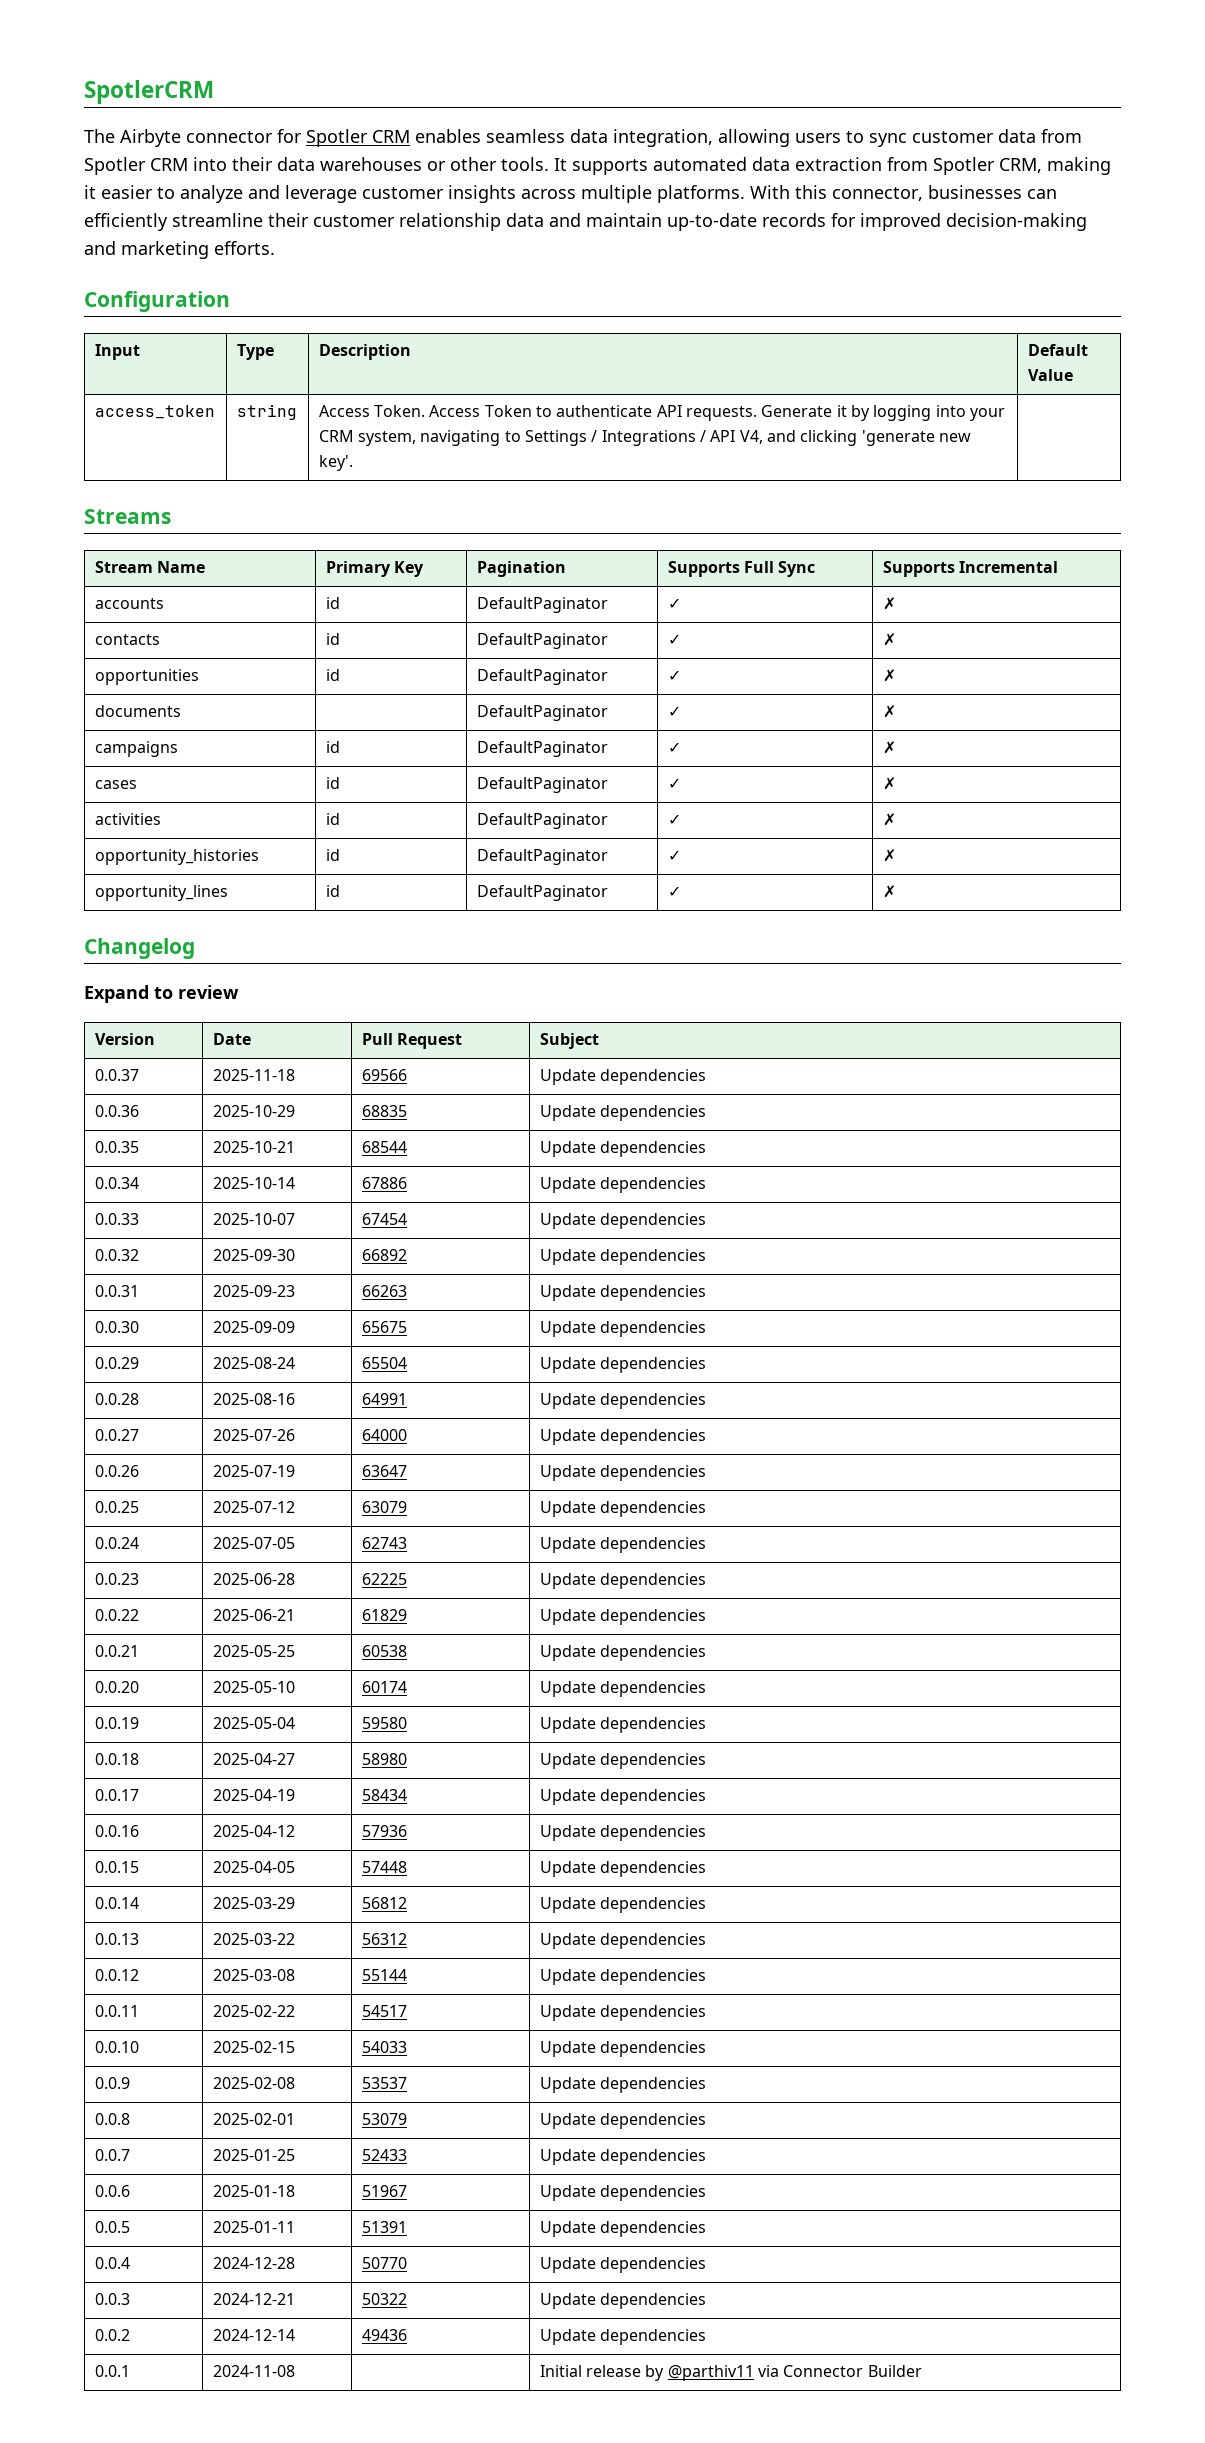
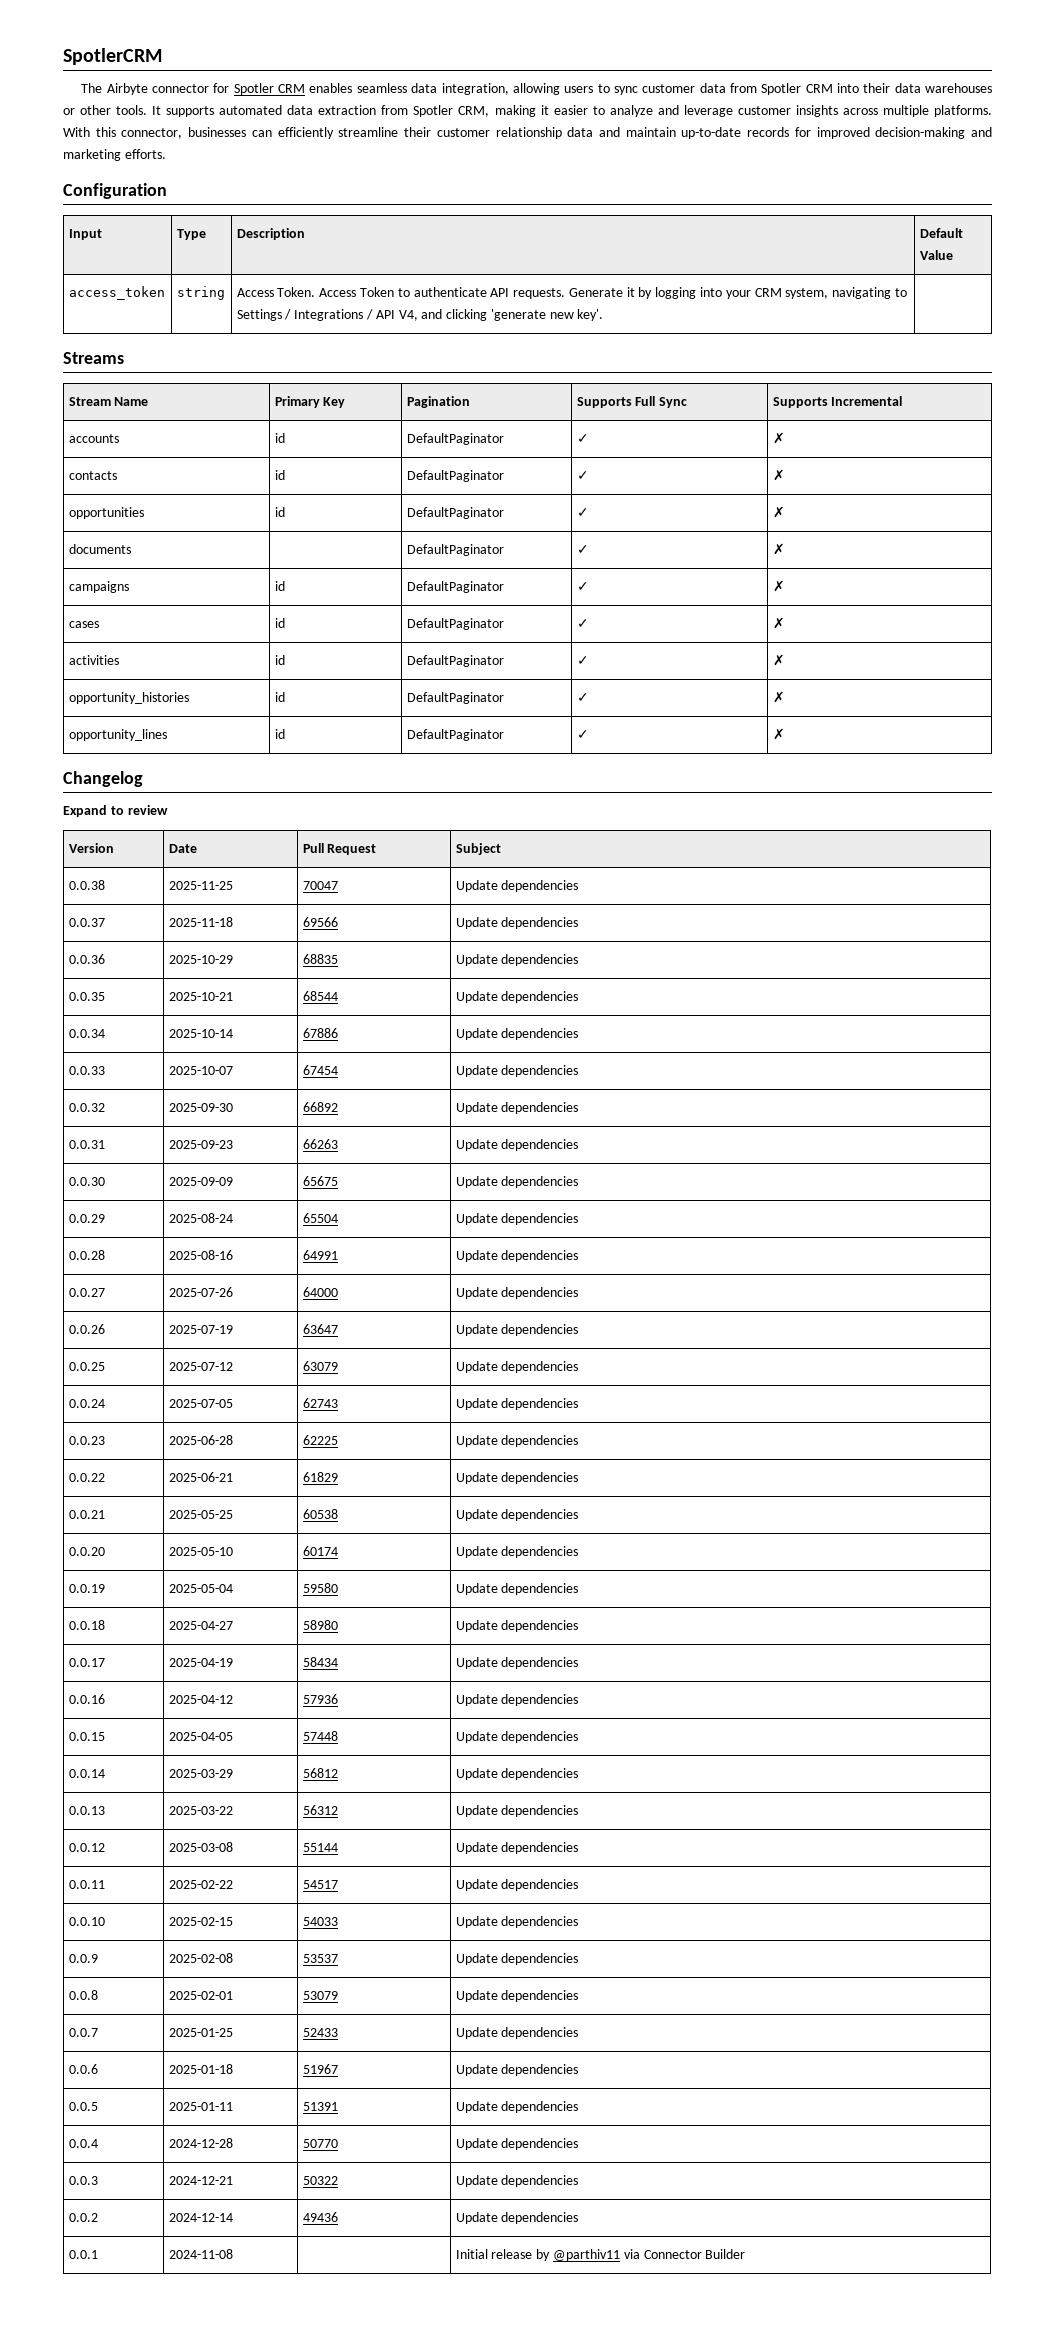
+ 0.0.38 | 2025-11-25 | 70047 | Update dependencies

